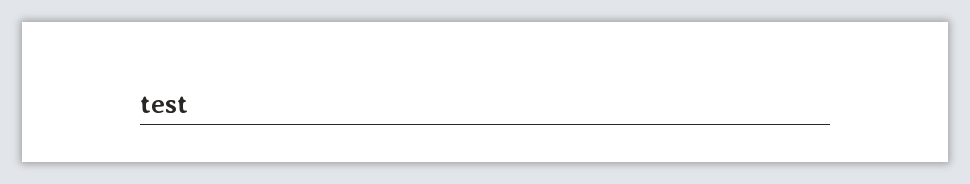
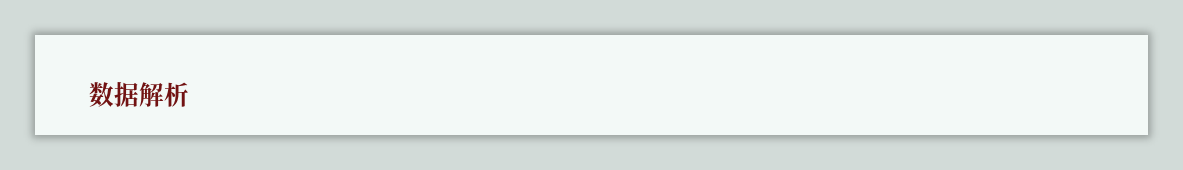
- test
+ 数据解析

